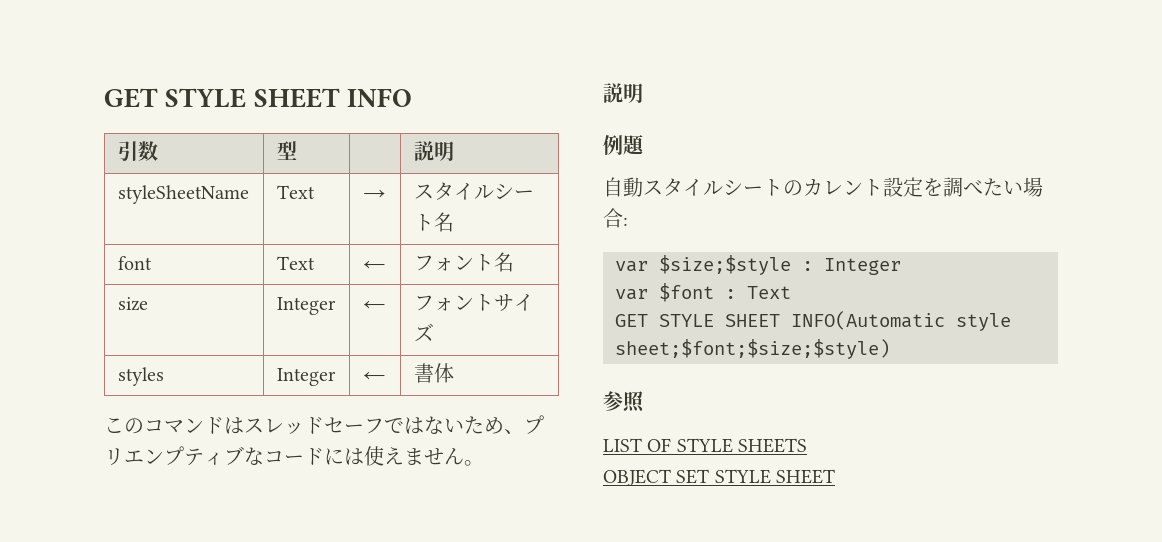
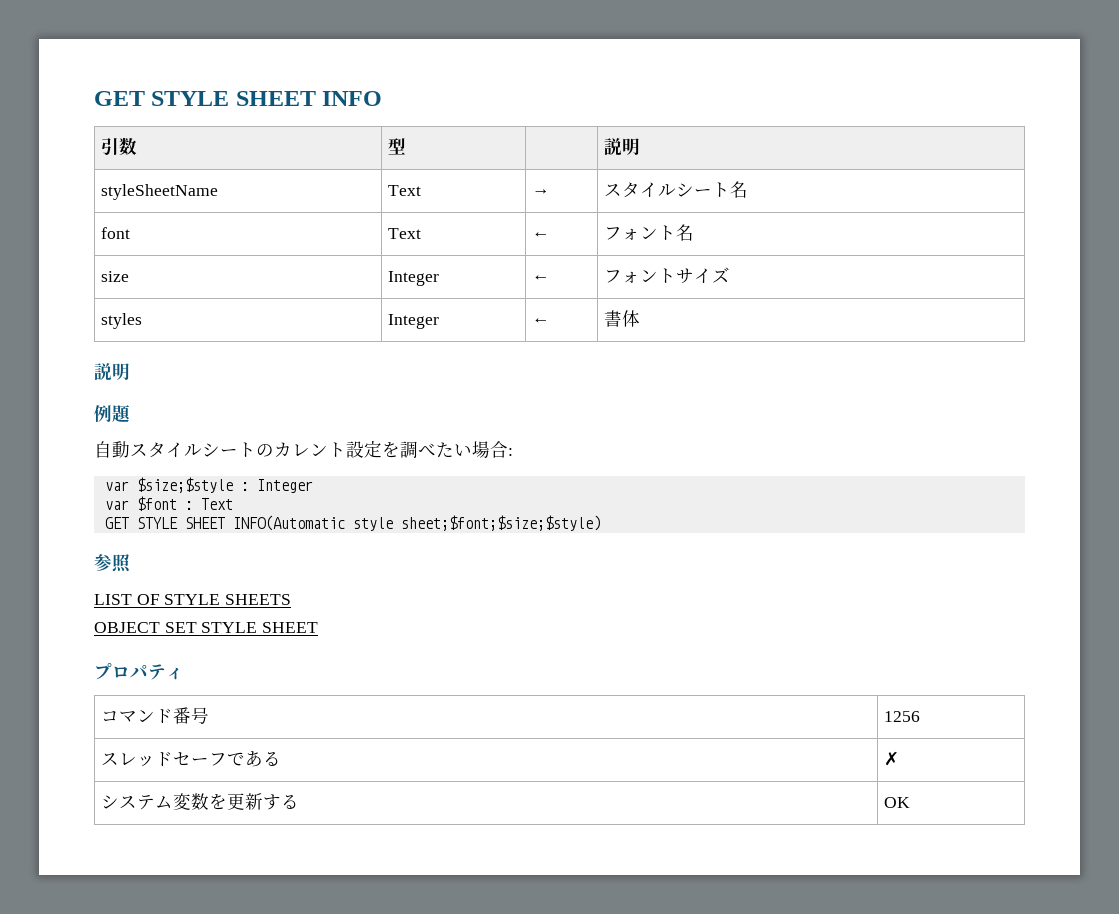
- このコマンドはスレッドセーフではないため、プリエンプティブなコードには使えません。
+ プロパティ
+ コマンド番号 | 1256
+ スレッドセーフである | ✗
+ システム変数を更新する | OK

